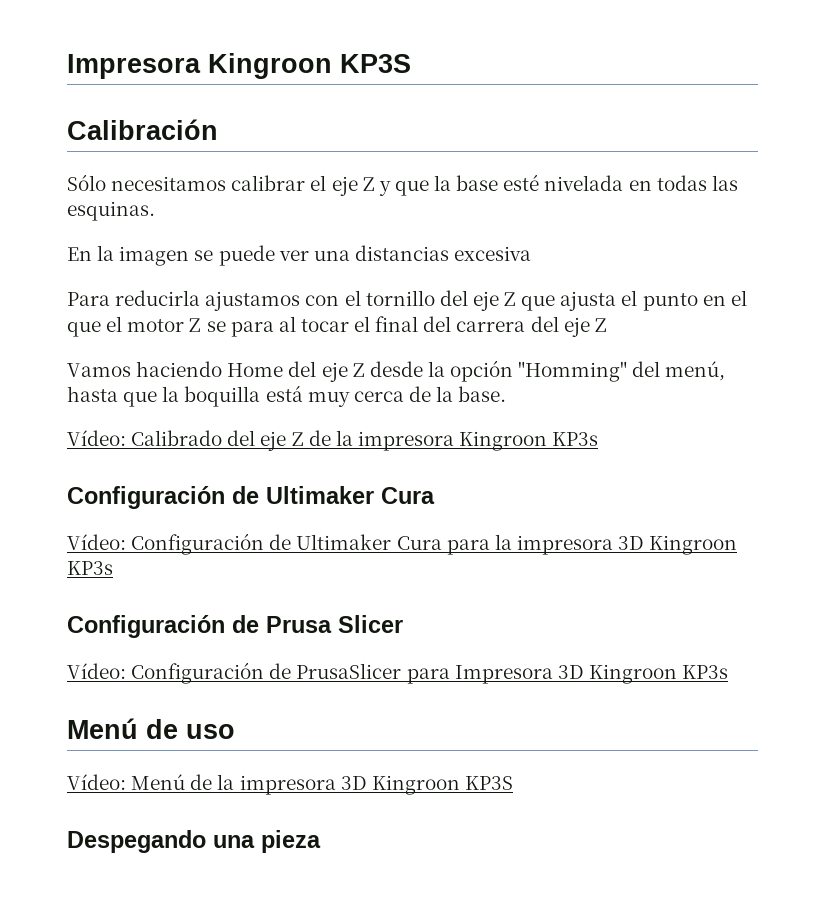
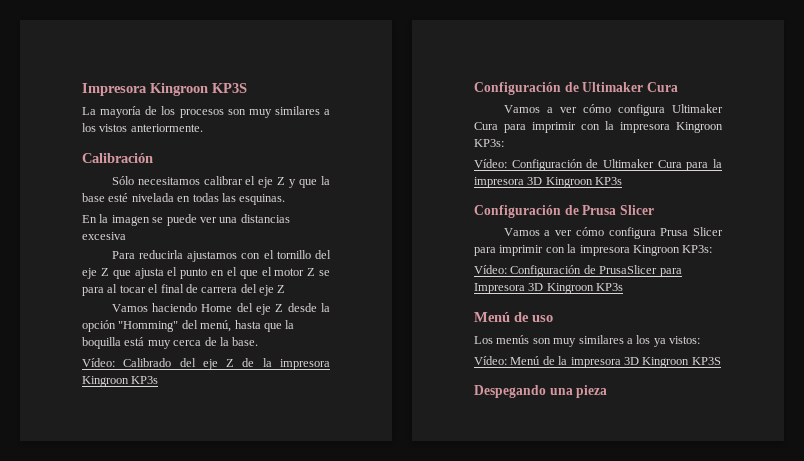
+ La mayoría de los procesos son muy similares a los vistos anteriormente.
- Para reducirla ajustamos con el tornillo del eje Z que ajusta el punto en el que el motor Z se para al tocar el final del carrera del eje Z
+ Para reducirla ajustamos con el tornillo del eje Z que ajusta el punto en el que el motor Z se para al tocar el final de carrera del eje Z
+ Vamos a ver cómo configura Ultimaker Cura para imprimir con la impresora Kingroon KP3s:
+ Vamos a ver cómo configura Prusa Slicer para imprimir con la impresora Kingroon KP3s:
+ Los menús son muy similares a los ya vistos:

